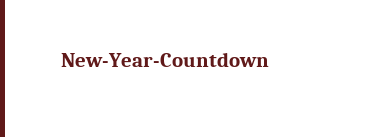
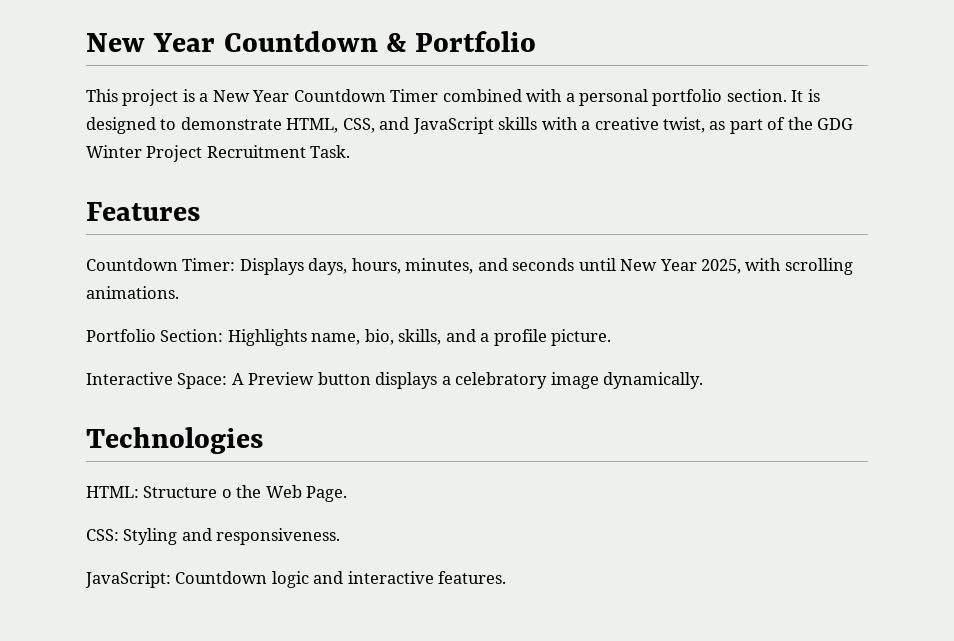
- New-Year-Countdown
+ New Year Countdown & Portfolio
+ This project is a New Year Countdown Timer combined with a personal portfolio section. It is designed to demonstrate HTML, CSS, and JavaScript skills with a creative twist, as part of the GDG Winter Project Recruitment Task.
+ Features
+ Countdown Timer: Displays days, hours, minutes, and seconds until New Year 2025, with scrolling animations.
+ Portfolio Section: Highlights name, bio, skills, and a profile picture.
+ Interactive Space: A Preview button displays a celebratory image dynamically.
+ Technologies
+ HTML: Structure o the Web Page.
+ CSS: Styling and responsiveness.
+ JavaScript: Countdown logic and interactive features.

